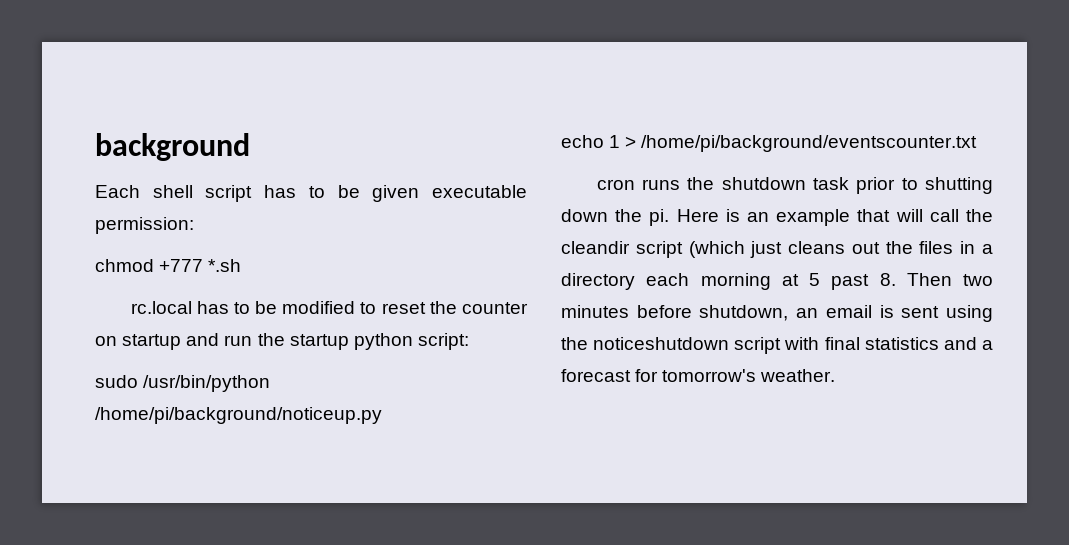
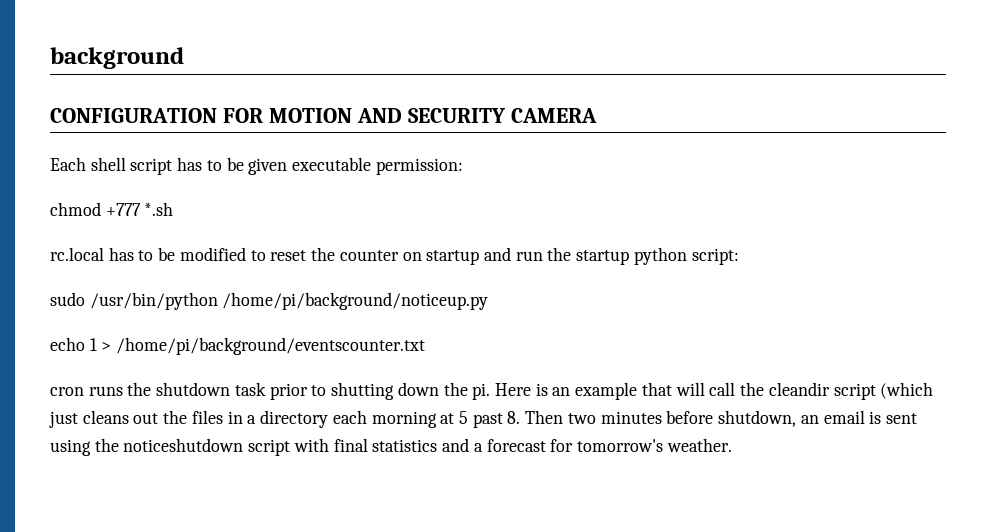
+ CONFIGURATION FOR MOTION AND SECURITY CAMERA

